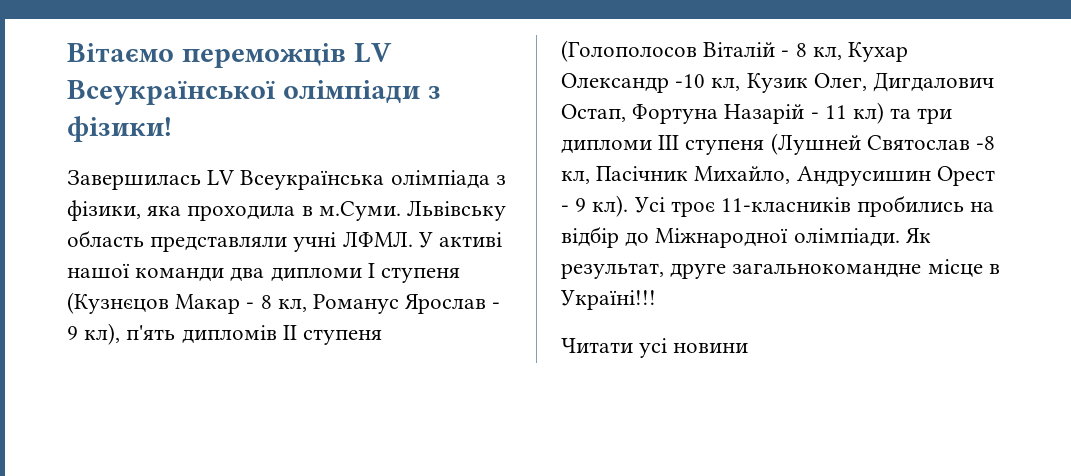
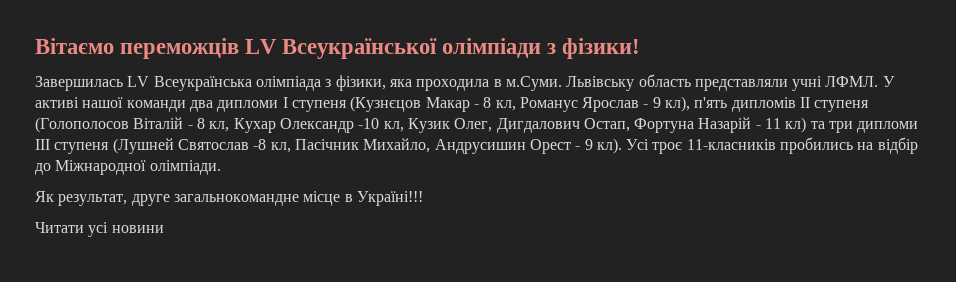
- Усі троє 11-класників пробились на відбір до Міжнародної олімпіади. Як результат, друге загальнокомандне місце в Україні!!!
+ Усі троє 11-класників пробились на відбір до Міжнародної олімпіади.
+ Як результат, друге загальнокомандне місце в Україні!!!

